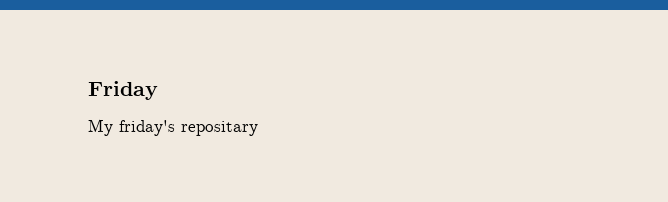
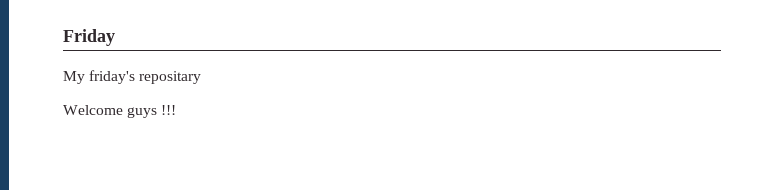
+ Welcome guys !!!

